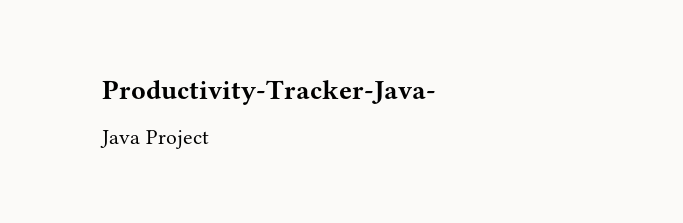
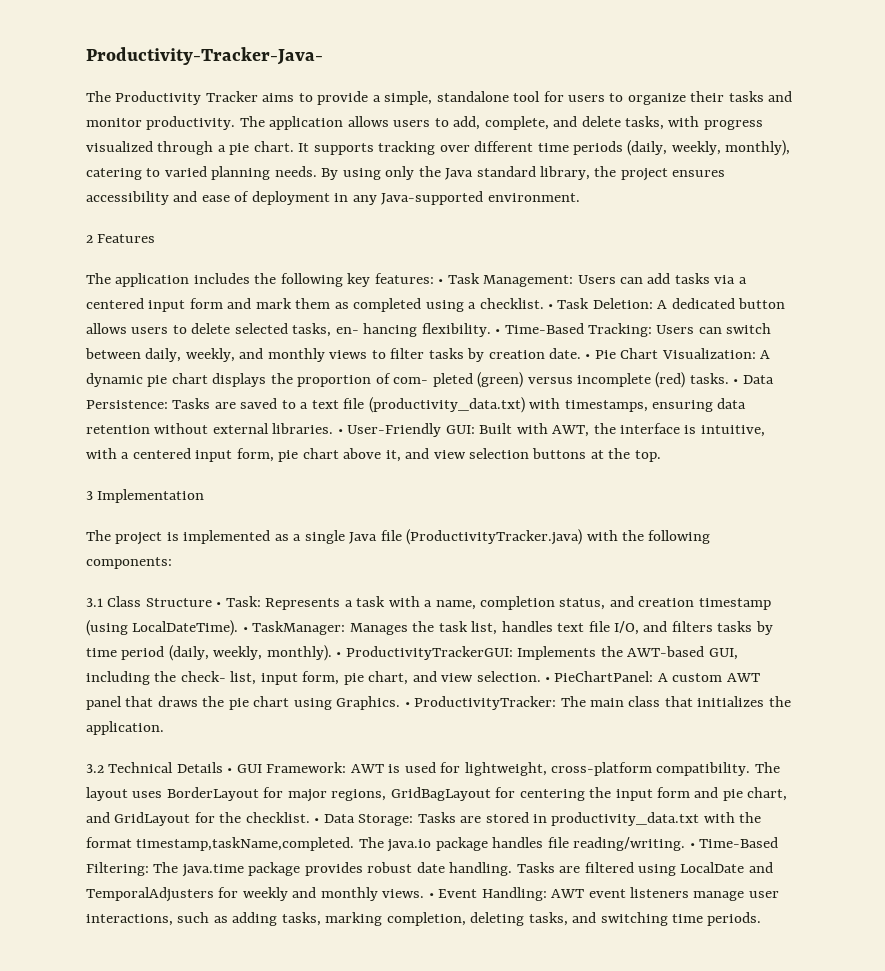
- Java Project
+ The Productivity Tracker aims to provide a simple, standalone tool for users to organize their tasks and monitor productivity. The application allows users to add, complete, and delete tasks, with progress visualized through a pie chart. It supports tracking over different time periods (daily, weekly, monthly), catering to varied planning needs. By using only the Java standard library, the project ensures accessibility and ease of deployment in any Java-supported environment.
+ 2 Features
+ The application includes the following key features: • Task Management: Users can add tasks via a centered input form and mark them as completed using a checklist. • Task Deletion: A dedicated button allows users to delete selected tasks, en- hancing flexibility. • Time-Based Tracking: Users can switch between daily, weekly, and monthly views to filter tasks by creation date. • Pie Chart Visualization: A dynamic pie chart displays the proportion of com- pleted (green) versus incomplete (red) tasks. • Data Persistence: Tasks are saved to a text file (productivity_data.txt) with timestamps, ensuring data retention without external libraries. • User-Friendly GUI: Built with AWT, the interface is intuitive, with a centered input form, pie chart above it, and view selection buttons at the top.
+ 3 Implementation
+ The project is implemented as a single Java file (ProductivityTracker.java) with the following components:
+ 3.1 Class Structure • Task: Represents a task with a name, completion status, and creation timestamp (using LocalDateTime). • TaskManager: Manages the task list, handles text file I/O, and filters tasks by time period (daily, weekly, monthly). • ProductivityTrackerGUI: Implements the AWT-based GUI, including the check- list, input form, pie chart, and view selection. • PieChartPanel: A custom AWT panel that draws the pie chart using Graphics. • ProductivityTracker: The main class that initializes the application.
+ 3.2 Technical Details • GUI Framework: AWT is used for lightweight, cross-platform compatibility. The layout uses BorderLayout for major regions, GridBagLayout for centering the input form and pie chart, and GridLayout for the checklist. • Data Storage: Tasks are stored in productivity_data.txt with the format timestamp,taskName,completed. The java.io package handles file reading/writing. • Time-Based Filtering: The java.time package provides robust date handling. Tasks are filtered using LocalDate and TemporalAdjusters for weekly and monthly views. • Event Handling: AWT event listeners manage user interactions, such as adding tasks, marking completion, deleting tasks, and switching time periods.

